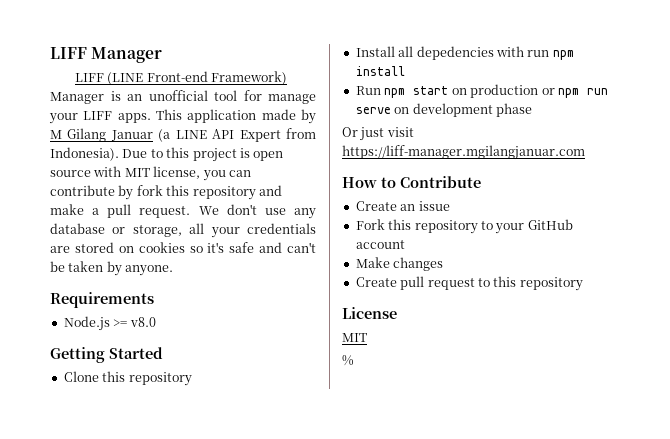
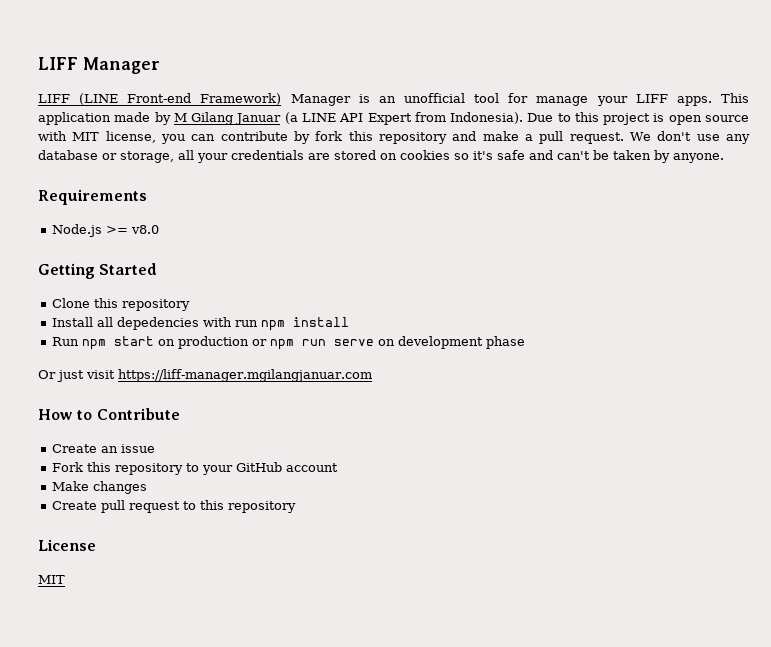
- %

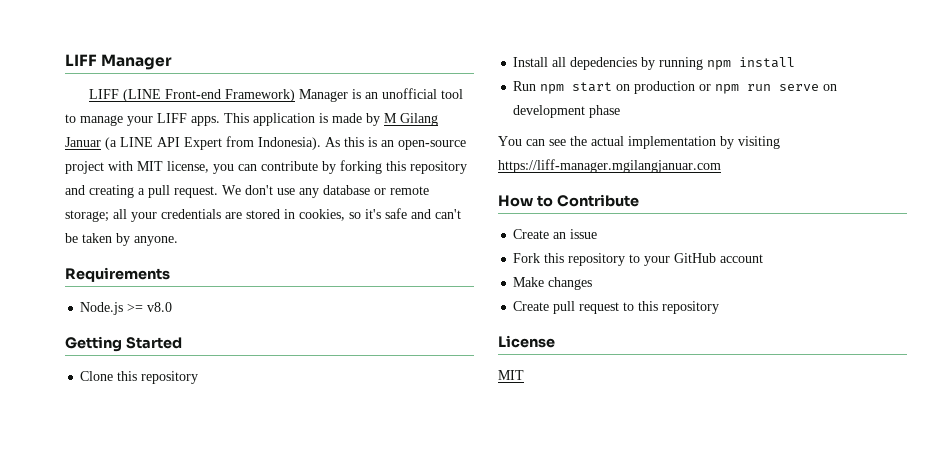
- LIFF (LINE Front-end Framework) Manager is an unofficial tool for manage your LIFF apps.
+ LIFF (LINE Front-end Framework) Manager is an unofficial tool to manage your LIFF apps.
- This application made by M Gilang Januar (a LINE API Expert from Indonesia).
+ This application is made by M Gilang Januar (a LINE API Expert from Indonesia).
- Due to this project is open source with MIT license, you can contribute by fork this repository and make a pull request.
+ As this is an open-source project with MIT license, you can contribute by forking this repository and creating a pull request.
- We don't use any database or storage, all your credentials are stored on cookies so it's safe and can't be taken by anyone.
+ We don't use any database or remote storage; all your credentials are stored in cookies, so it's safe and can't be taken by anyone.
- Install all depedencies with run npm install
+ Install all depedencies by running npm install
- Or just visit https://liff-manager.mgilangjanuar.com
+ You can see the actual implementation by visiting https://liff-manager.mgilangjanuar.com

